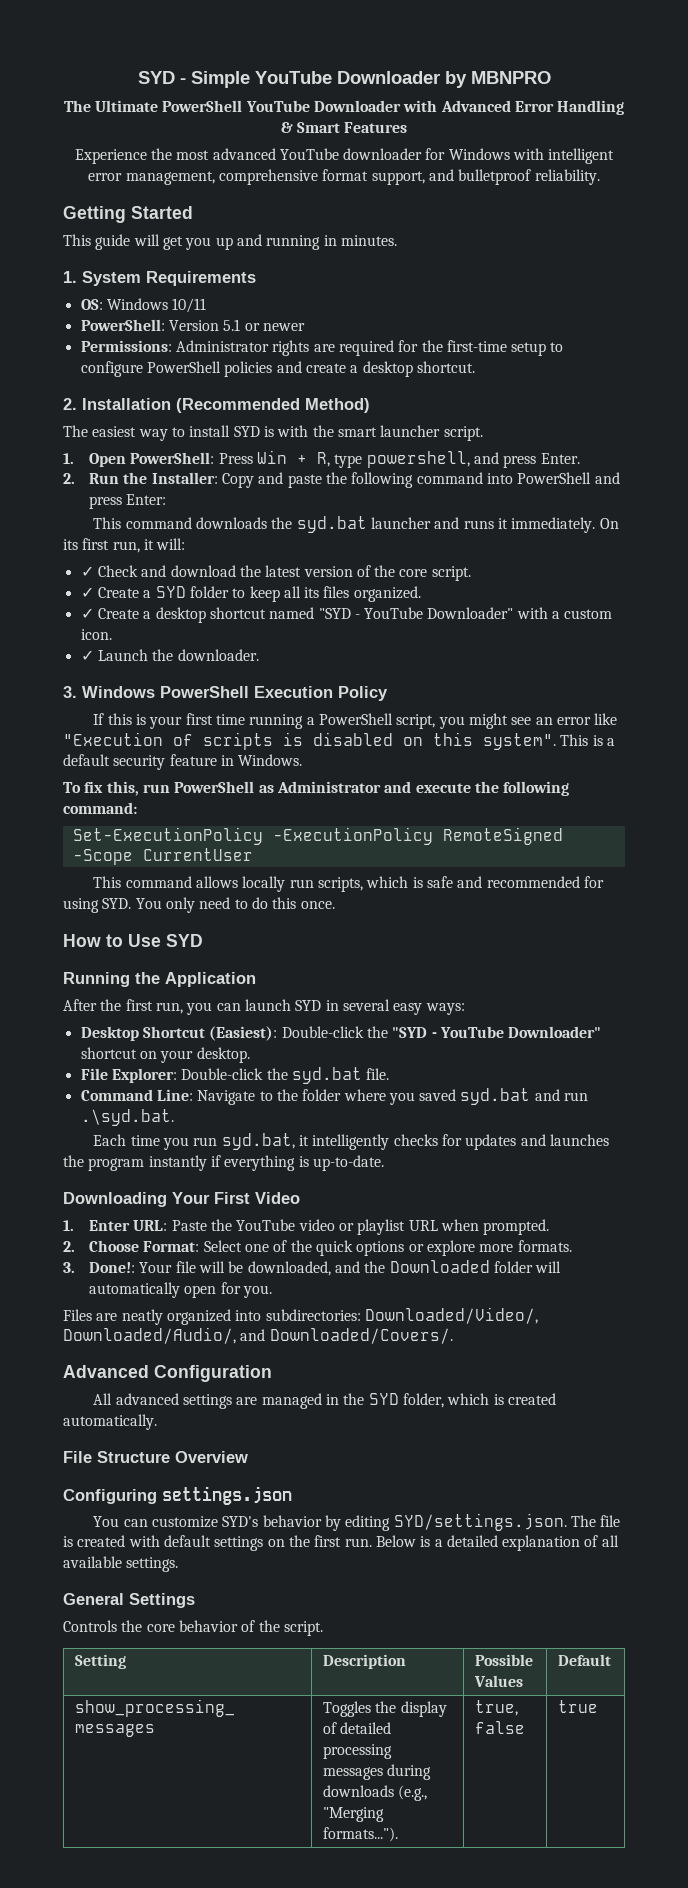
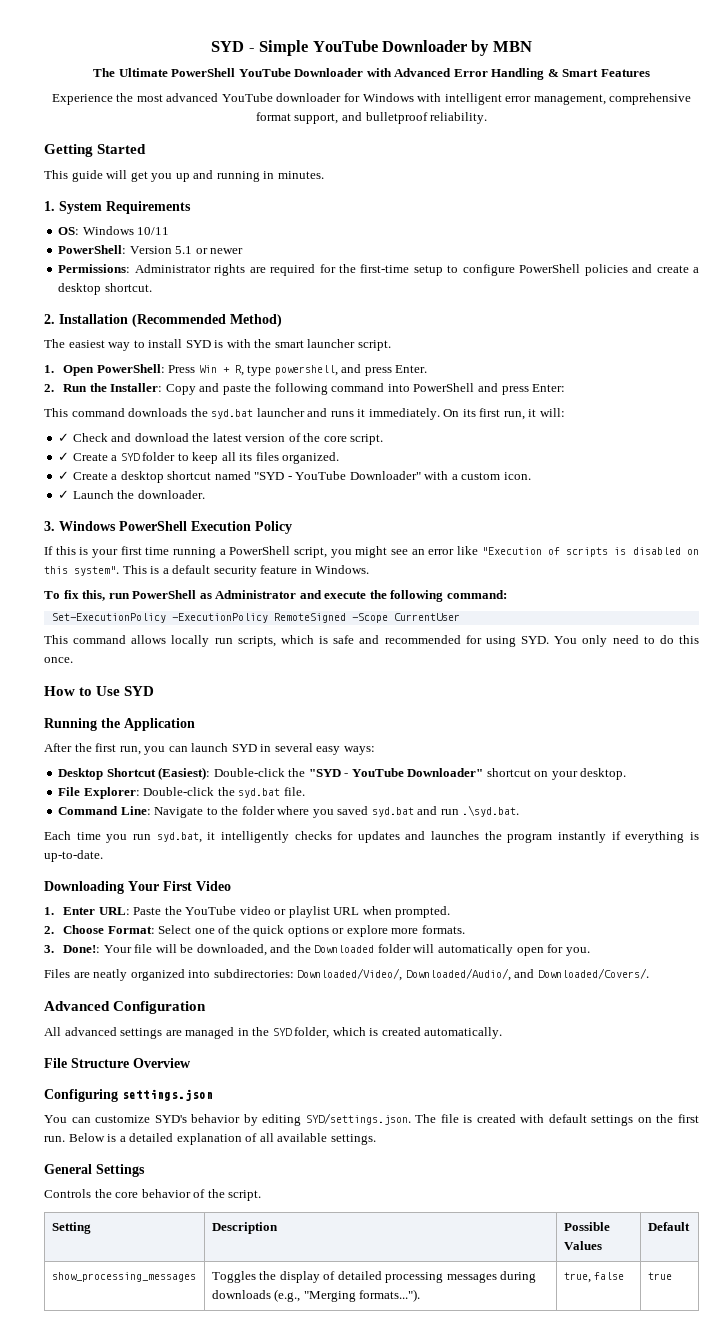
- SYD - Simple YouTube Downloader by MBNPRO
+ SYD - Simple YouTube Downloader by MBN

